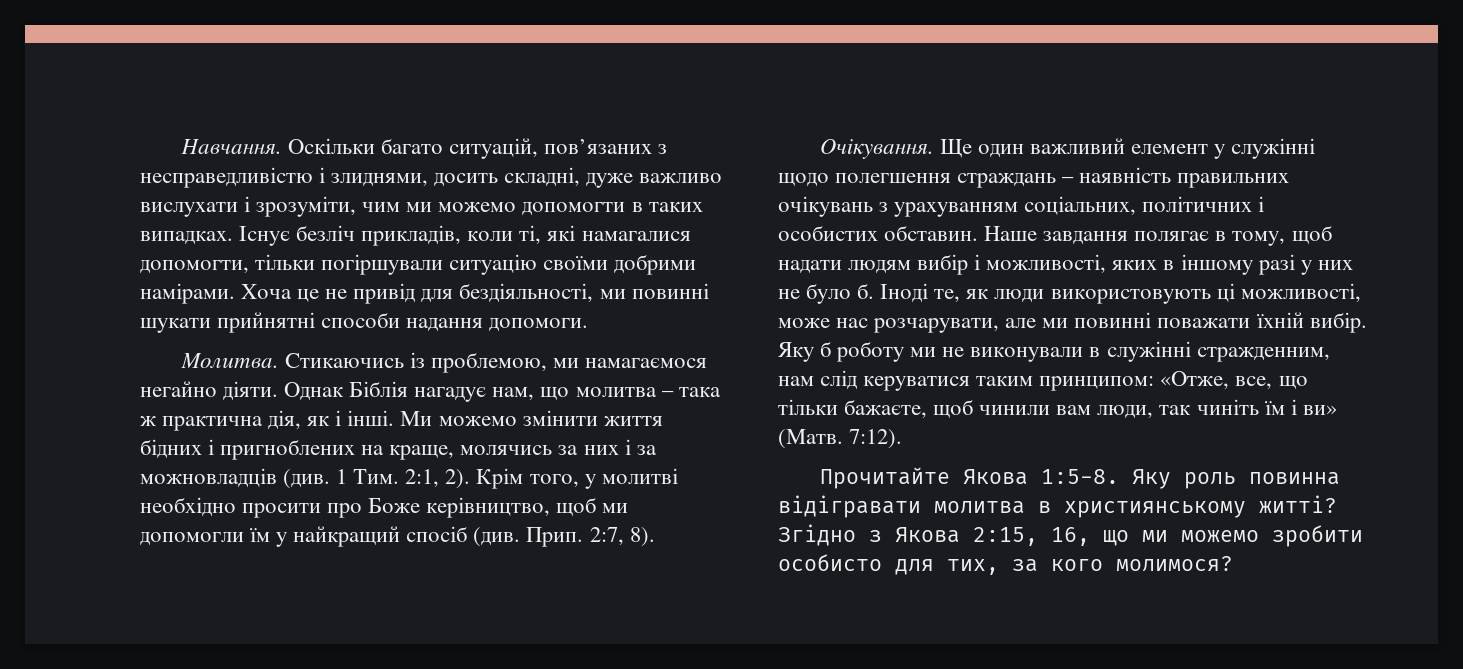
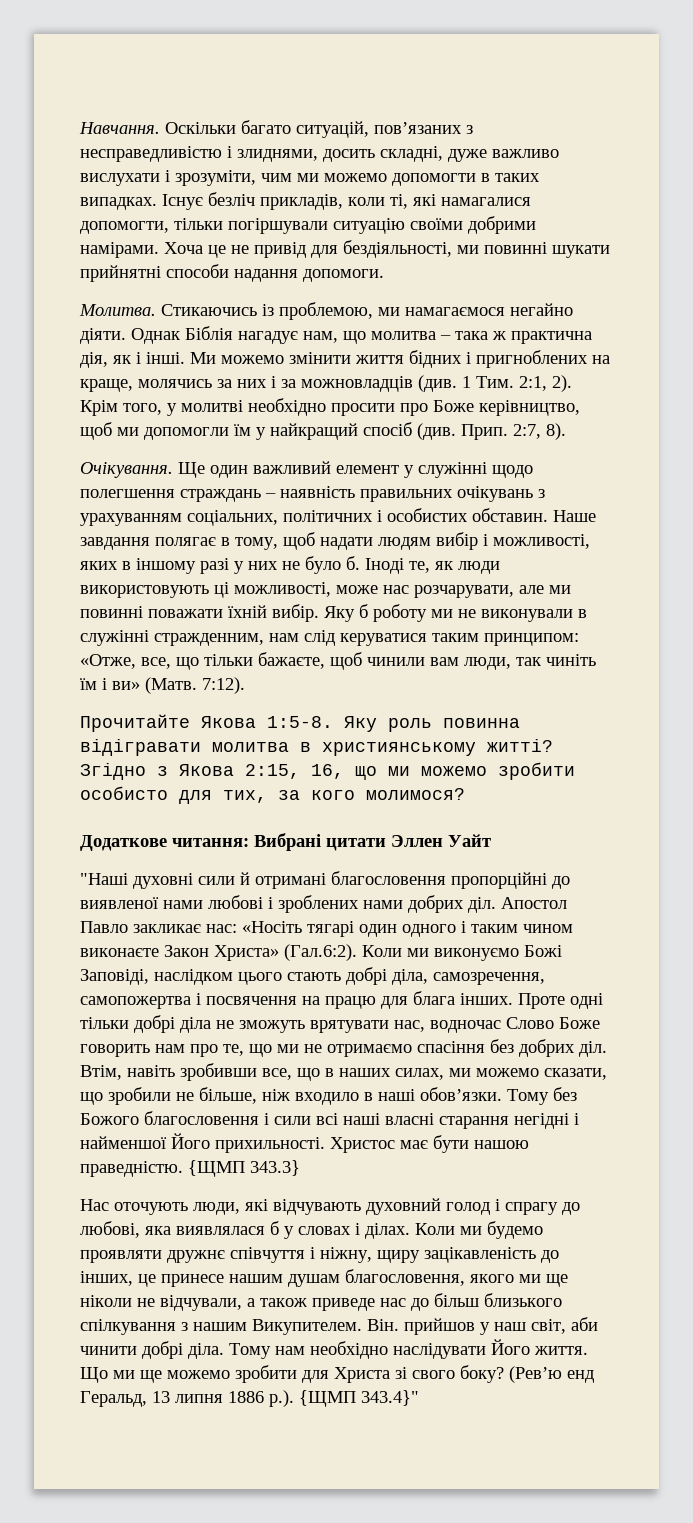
+ Додаткове читання: Вибрані цитати Эллен Уайт
+ "Наші духовні сили й отримані благословення пропорційні до виявленої нами любові і зроблених нами добрих діл. Апостол Павло закликає нас: «Носіть тягарі один одного і таким чином виконаєте Закон Христа» (Гал.6:2). Коли ми виконуємо Божі Заповіді, наслідком цього стають добрі діла, самозречення, самопожертва і посвячення на працю для блага інших. Проте одні тільки добрі діла не зможуть врятувати нас, водночас Слово Боже говорить нам про те, що ми не отримаємо спасіння без добрих діл. Втім, навіть зробивши все, що в наших силах, ми можемо сказати, що зробили не більше, ніж входило в наші обов’язки. Тому без Божого благословення і сили всі наші власні старання негідні і найменшої Його прихильності. Христос має бути нашою праведністю. {ЩМП 343.3}
+ Нас оточують люди, які відчувають духовний голод і спрагу до любові, яка виявлялася б у словах і ділах. Коли ми будемо проявляти дружнє співчуття і ніжну, щиру зацікавленість до інших, це принесе нашим душам благословення, якого ми ще ніколи не відчували, а також приведе нас до більш близького спілкування з нашим Викупителем. Він. прийшов у наш світ, аби чинити добрі діла. Тому нам необхідно наслідувати Його життя. Що ми ще можемо зробити для Христа зі свого боку? (Рев’ю енд Геральд, 13 липня 1886 р.). {ЩМП 343.4}"

